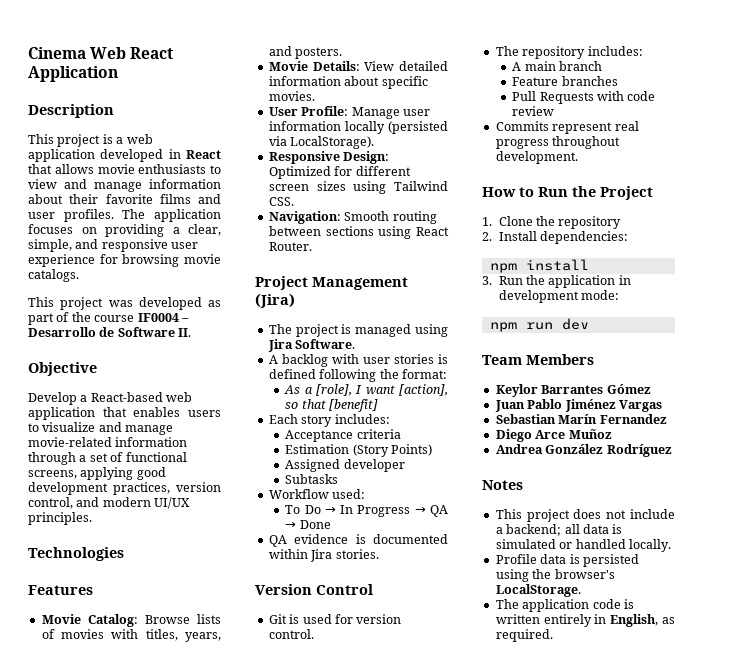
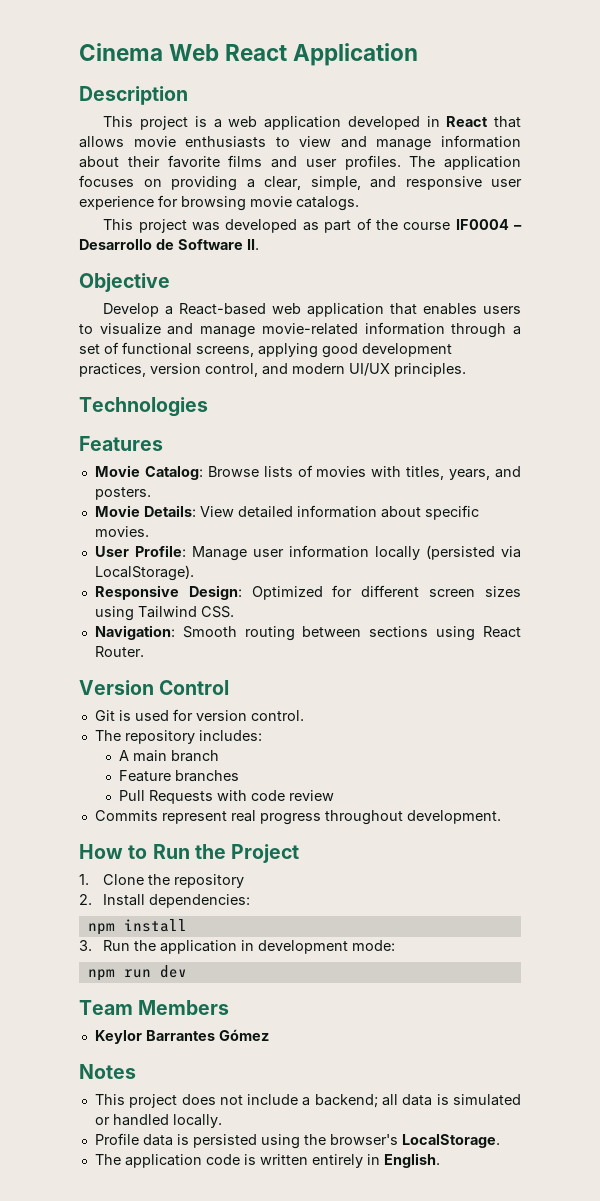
- Project Management (Jira)
- The project is managed using Jira Software.
- A backlog with user stories is defined following the format:
- As a [role], I want [action], so that [benefit]
- Each story includes:
- Acceptance criteria
- Estimation (Story Points)
- Assigned developer
- Subtasks
- Workflow used:
- To Do → In Progress → QA → Done
- QA evidence is documented within Jira stories.
- Juan Pablo Jiménez Vargas
- Sebastian Marín Fernandez
- Diego Arce Muñoz
- Andrea González Rodríguez
- The application code is written entirely in English, as required.
+ The application code is written entirely in English.

